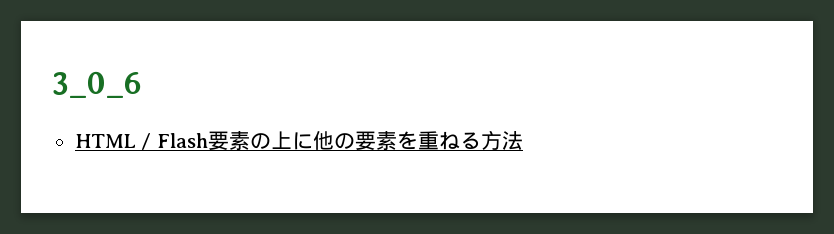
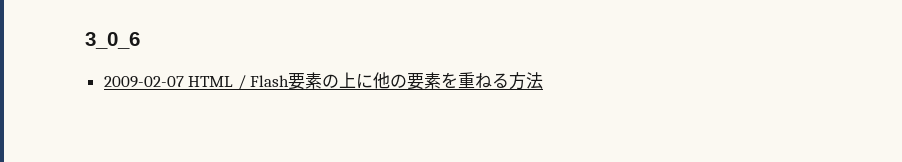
- HTML / Flash要素の上に他の要素を重ねる方法
+ 2009-02-07 HTML / Flash要素の上に他の要素を重ねる方法

